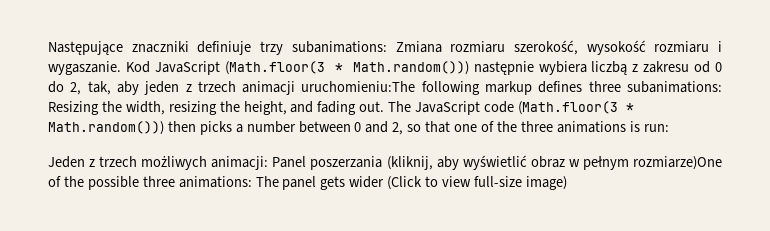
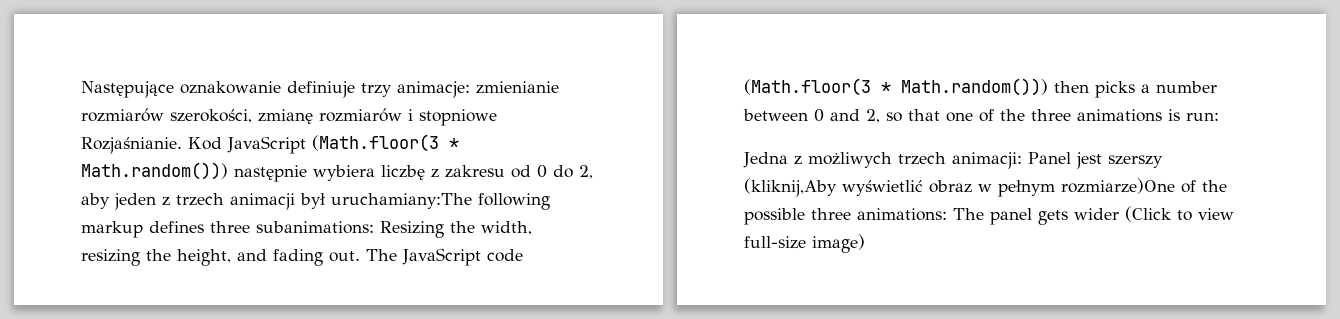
- Następujące znaczniki definiuje trzy subanimations: Zmiana rozmiaru szerokość, wysokość rozmiaru i wygaszanie.
+ Następujące oznakowanie definiuje trzy animacje: zmienianie rozmiarów szerokości, zmianę rozmiarów i stopniowe Rozjaśnianie.
- Kod JavaScript (Math.floor(3 * Math.random())) następnie wybiera liczbą z zakresu od 0 do 2, tak, aby jeden z trzech animacji uruchomieniu:The following markup defines three subanimations: Resizing the width, resizing the height, and fading out.
+ Kod JavaScript (Math.floor(3 * Math.random())) następnie wybiera liczbę z zakresu od 0 do 2, aby jeden z trzech animacji był uruchamiany:The following markup defines three subanimations: Resizing the width, resizing the height, and fading out.
- Jeden z trzech możliwych animacji: Panel poszerzania (kliknij, aby wyświetlić obraz w pełnym rozmiarze)One of the possible three animations: The panel gets wider (Click to view full-size image)
+ Jedna z możliwych trzech animacji: Panel jest szerszy (kliknij,Aby wyświetlić obraz w pełnym rozmiarze)One of the possible three animations: The panel gets wider (Click to view full-size image)

